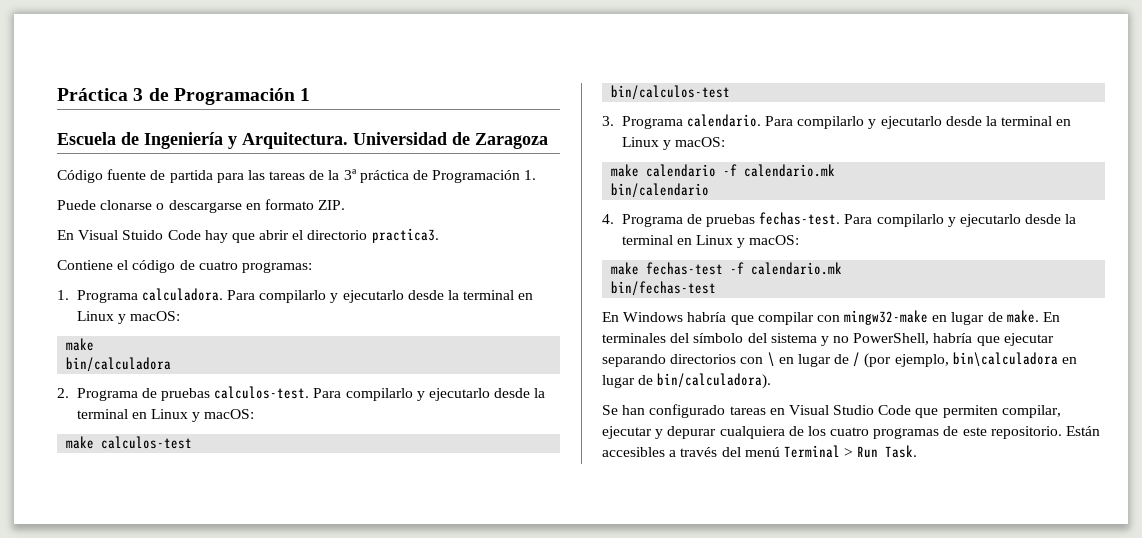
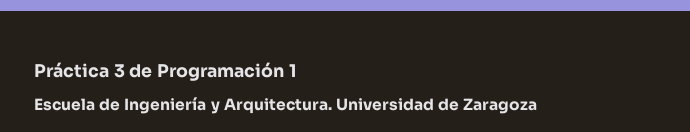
- Código fuente de partida para las tareas de la 3ª práctica de Programación 1.
- Puede clonarse o descargarse en formato ZIP.
- En Visual Stuido Code hay que abrir el directorio practica3.
- Contiene el código de cuatro programas:
- 1. Programa calculadora. Para compilarlo y ejecutarlo desde la terminal en Linux y macOS:
- make
- bin/calculadora
- 2. Programa de pruebas calculos-test. Para compilarlo y ejecutarlo desde la terminal en Linux y macOS:
- make calculos-test
- bin/calculos-test
- 3. Programa calendario. Para compilarlo y ejecutarlo desde la terminal en Linux y macOS:
- make calendario -f calendario.mk
- bin/calendario
- 4. Programa de pruebas fechas-test. Para compilarlo y ejecutarlo desde la terminal en Linux y macOS:
- make fechas-test -f calendario.mk
- bin/fechas-test
- En Windows habría que compilar con mingw32-make en lugar de make. En terminales del símbolo del sistema y no PowerShell, habría que ejecutar separando directorios con \ en lugar de / (por ejemplo, bin\calculadora en lugar de bin/calculadora).
- Se han configurado tareas en Visual Studio Code que permiten compilar, ejecutar y depurar cualquiera de los cuatro programas de este repositorio. Están accesibles a través del menú Terminal > Run Task.

